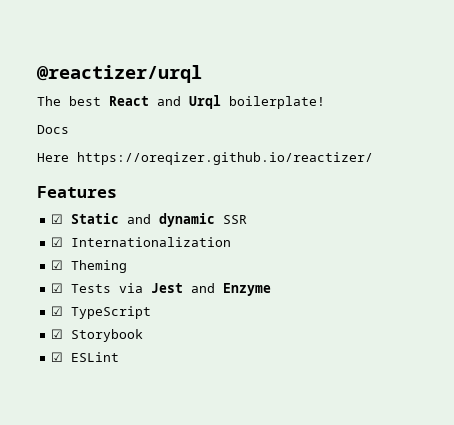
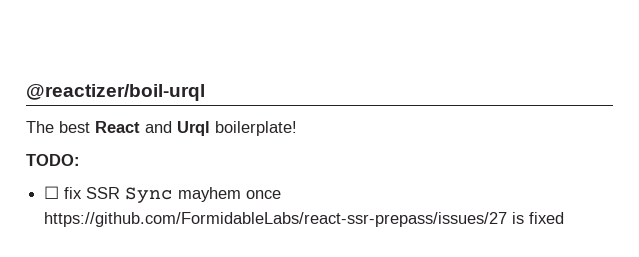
- @reactizer/urql
+ @reactizer/boil-urql
- Docs
- Here https://oreqizer.github.io/reactizer/
- Features
- ☑ Static and dynamic SSR
- ☑ Internationalization
- ☑ Theming
- ☑ Tests via Jest and Enzyme
- ☑ TypeScript
- ☑ Storybook
- ☑ ESLint
+ TODO:
+ ☐ fix SSR Sync mayhem once https://github.com/FormidableLabs/react-ssr-prepass/issues/27 is fixed

